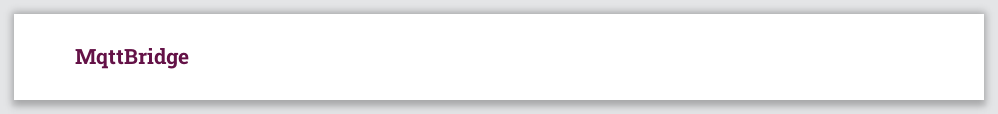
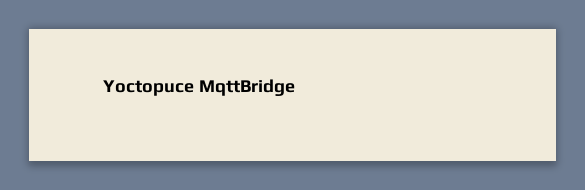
- MqttBridge
+ Yoctopuce MqttBridge

